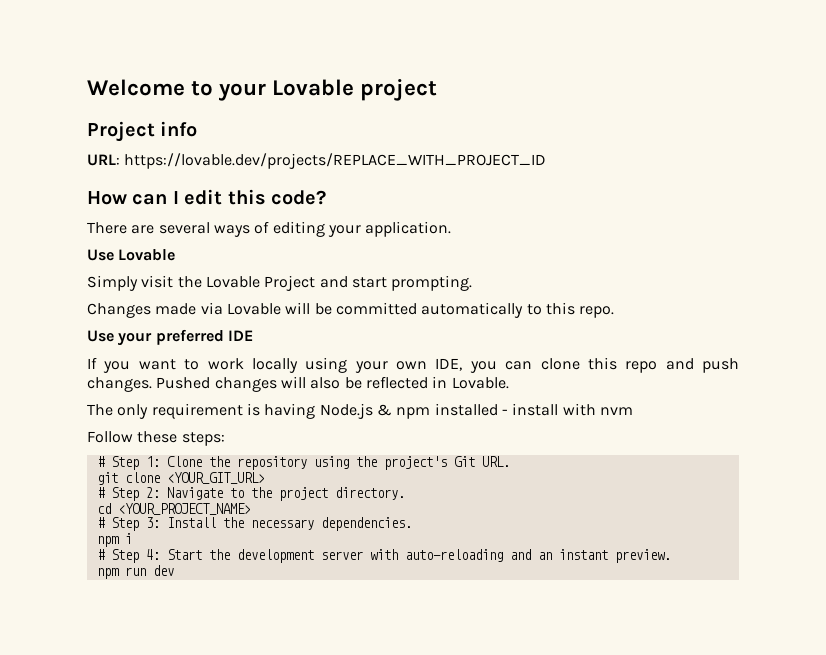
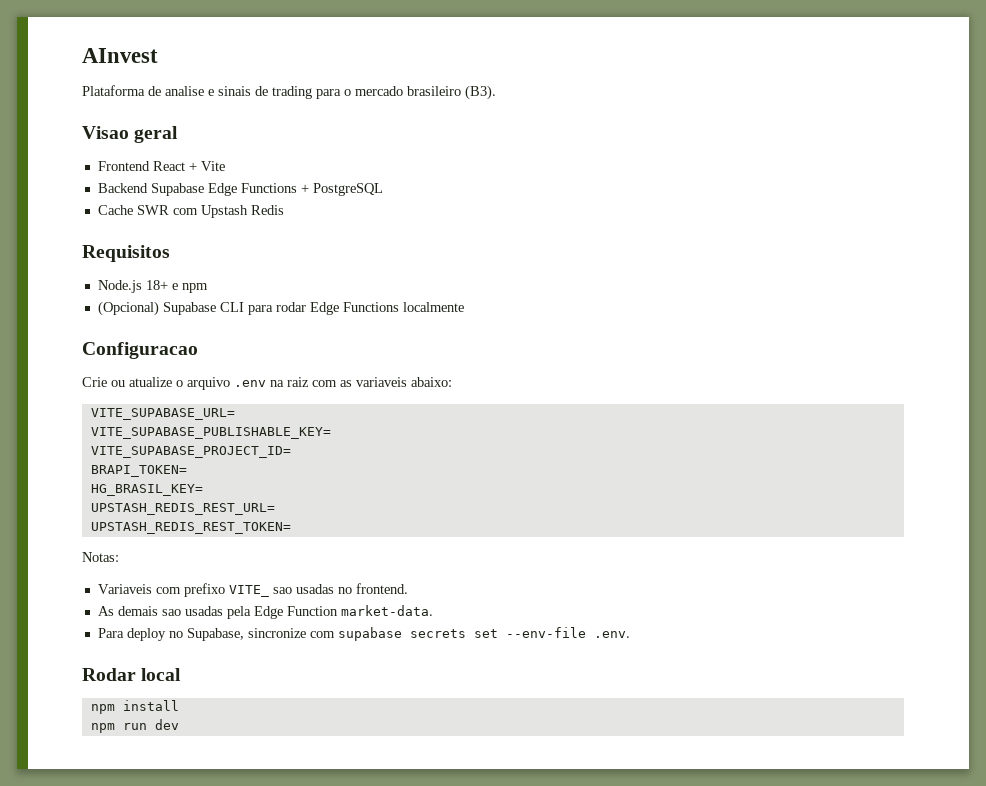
- Welcome to your Lovable project
- Project info
- URL: https://lovable.dev/projects/REPLACE_WITH_PROJECT_ID
- How can I edit this code?
- There are several ways of editing your application.
- Use Lovable
- Simply visit the Lovable Project and start prompting.
- Changes made via Lovable will be committed automatically to this repo.
- Use your preferred IDE
- If you want to work locally using your own IDE, you can clone this repo and push changes. Pushed changes will also be reflected in Lovable.
- The only requirement is having Node.js & npm installed - install with nvm
- Follow these steps:
- # Step 1: Clone the repository using the project's Git URL.
- git clone <YOUR_GIT_URL>
- # Step 2: Navigate to the project directory.
- cd <YOUR_PROJECT_NAME>
- # Step 3: Install the necessary dependencies.
- npm i
- # Step 4: Start the development server with auto-reloading and an instant preview.
+ AInvest
+ Plataforma de analise e sinais de trading para o mercado brasileiro (B3).
+ Visao geral
+ Frontend React + Vite
+ Backend Supabase Edge Functions + PostgreSQL
+ Cache SWR com Upstash Redis
+ Requisitos
+ Node.js 18+ e npm
+ (Opcional) Supabase CLI para rodar Edge Functions localmente
+ Configuracao
+ Crie ou atualize o arquivo .env na raiz com as variaveis abaixo:
+ VITE_SUPABASE_URL=
+ VITE_SUPABASE_PUBLISHABLE_KEY=
+ VITE_SUPABASE_PROJECT_ID=
+ BRAPI_TOKEN=
+ HG_BRASIL_KEY=
+ UPSTASH_REDIS_REST_URL=
+ UPSTASH_REDIS_REST_TOKEN=
+ Notas:
+ Variaveis com prefixo VITE_ sao usadas no frontend.
+ As demais sao usadas pela Edge Function market-data.
+ Para deploy no Supabase, sincronize com supabase secrets set --env-file .env.
+ Rodar local
+ npm install

